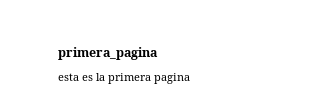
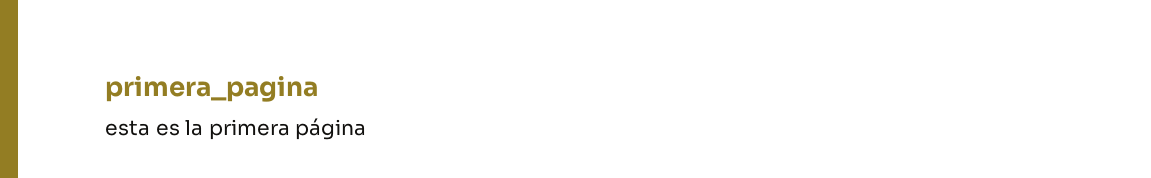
- esta es la primera pagina
+ esta es la primera página

